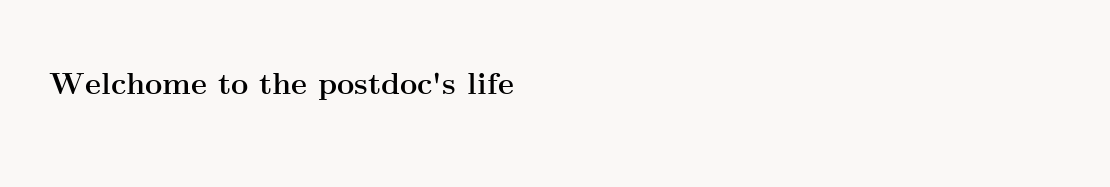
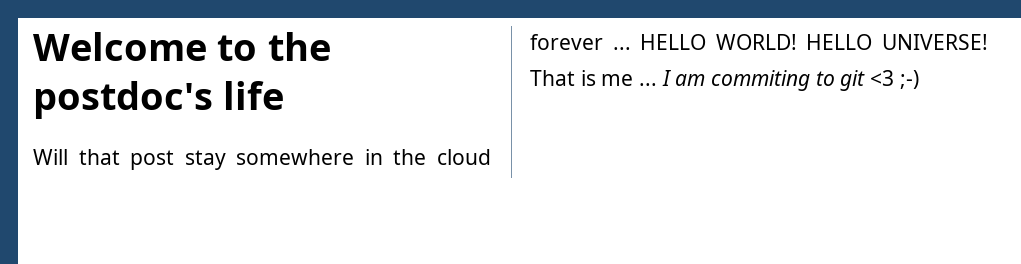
- Welchome to the postdoc's life
+ Welcome to the postdoc's life
+ Will that post stay somewhere in the cloud forever ... HELLO WORLD! HELLO UNIVERSE! That is me ... I am commiting to git <3 ;-)

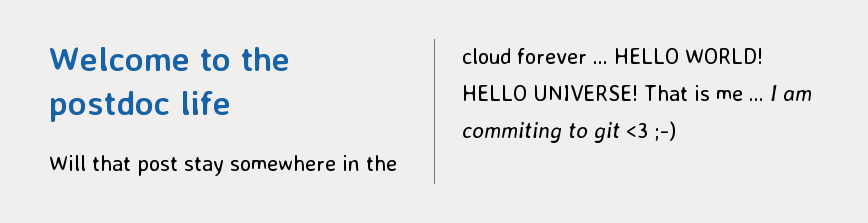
- Welcome to the postdoc's life
+ Welcome to the postdoc life

